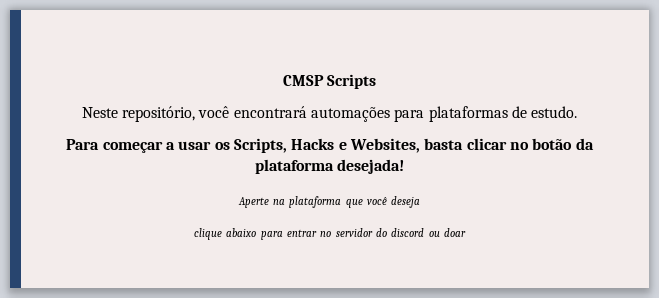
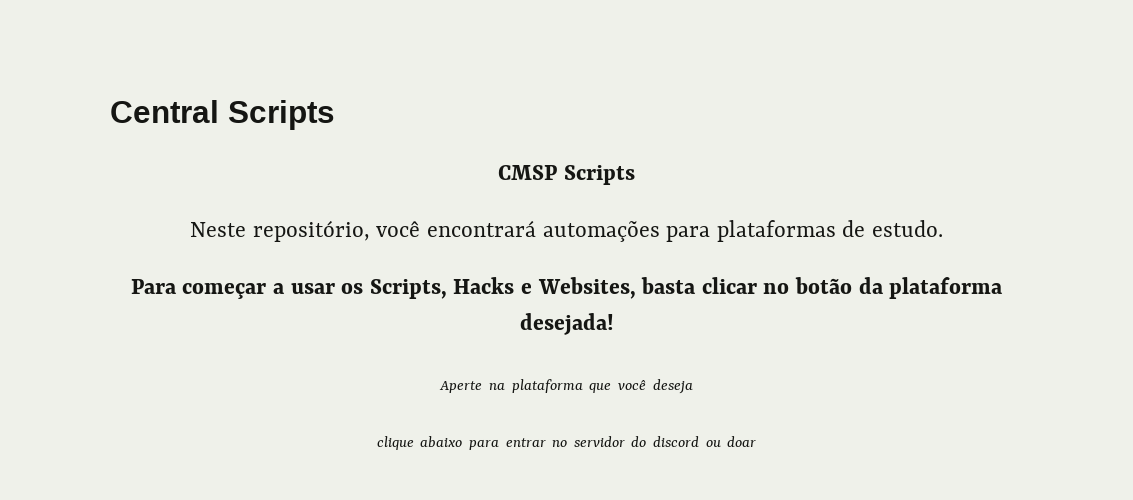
+ Central Scripts

